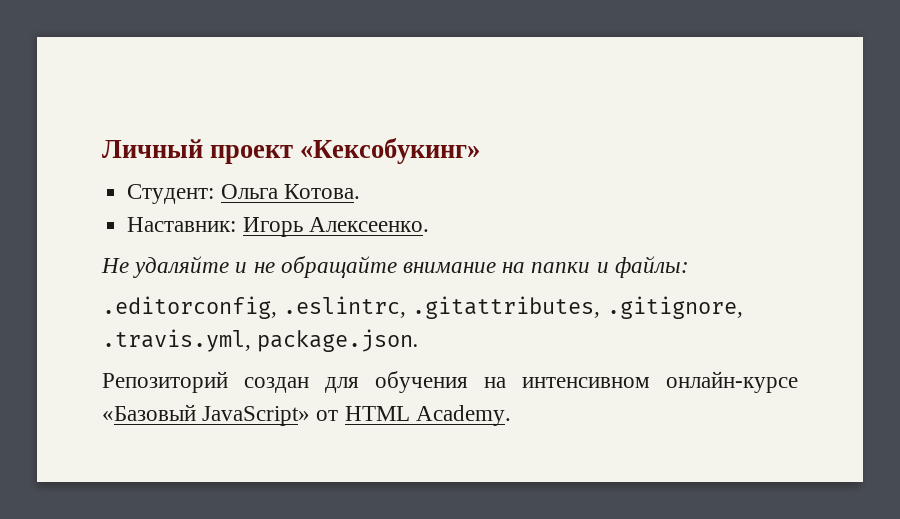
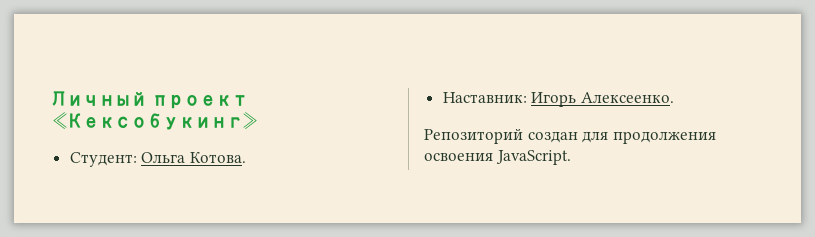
- Не удаляйте и не обращайте внимание на папки и файлы:
- .editorconfig, .eslintrc, .gitattributes, .gitignore, .travis.yml, package.json.
- Репозиторий создан для обучения на интенсивном онлайн‑курсе «Базовый JavaScript» от HTML Academy.
+ Репозиторий создан для продолжения освоения JavaScript.

